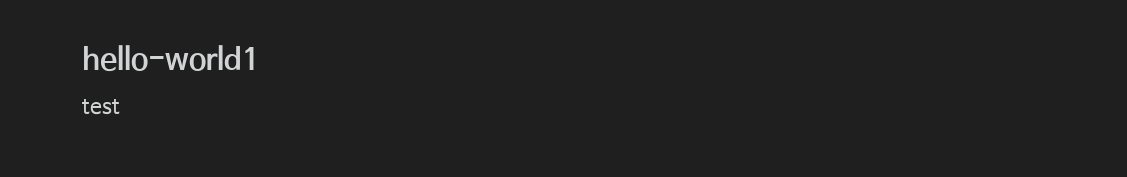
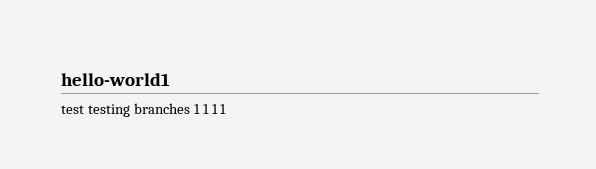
- test
+ test testing branches 1 1 1 1

